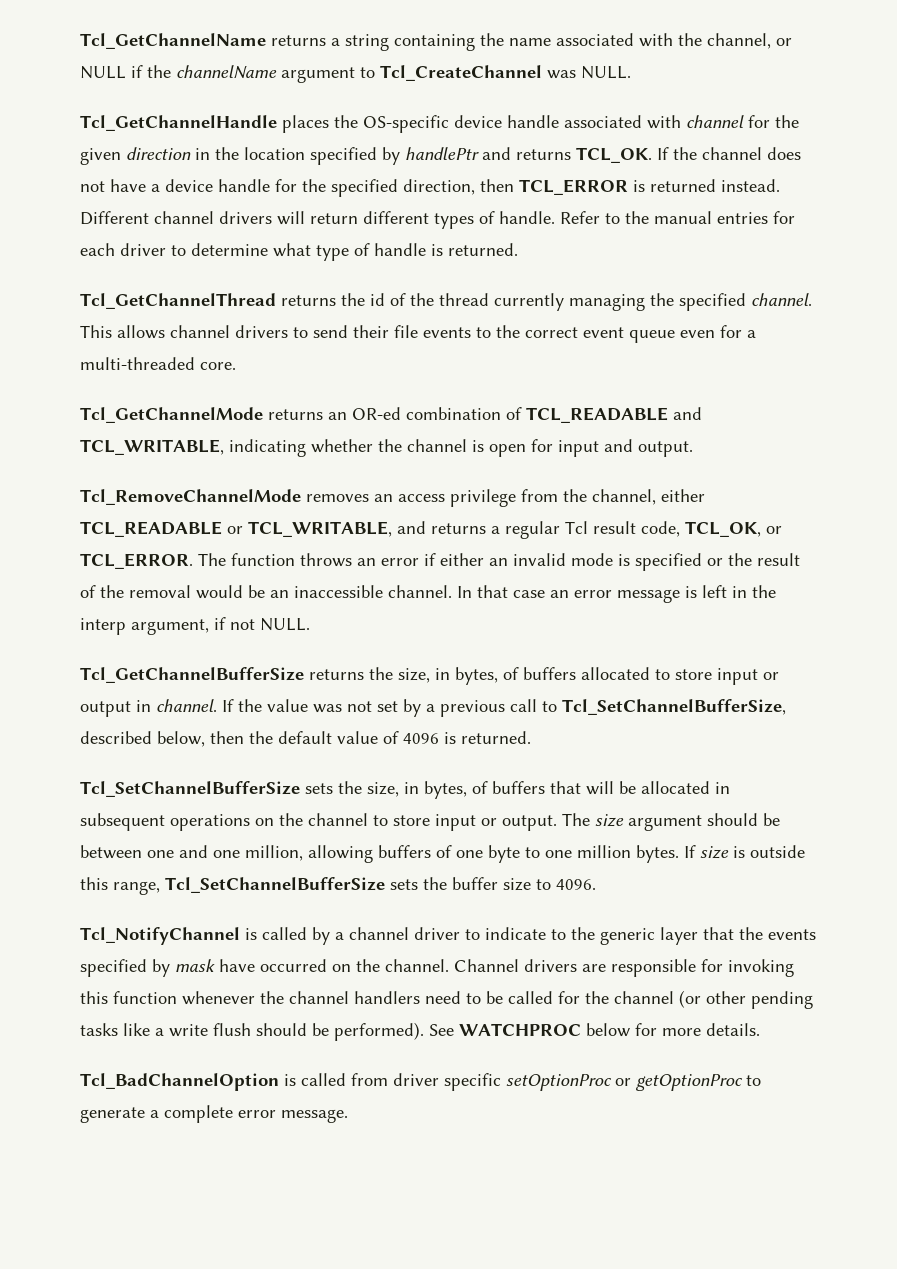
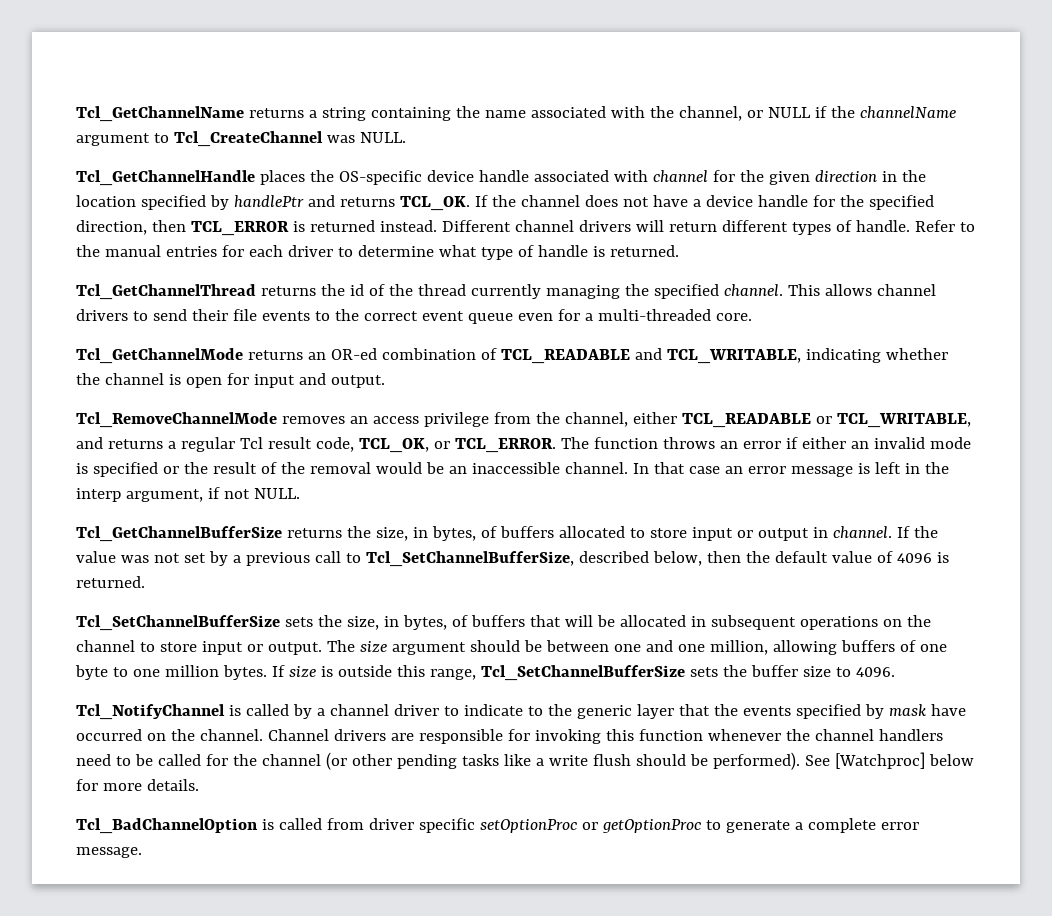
- See WATCHPROC below for more details.
+ See [Watchproc] below for more details.

